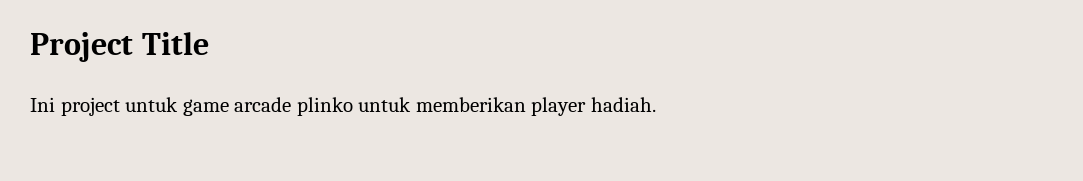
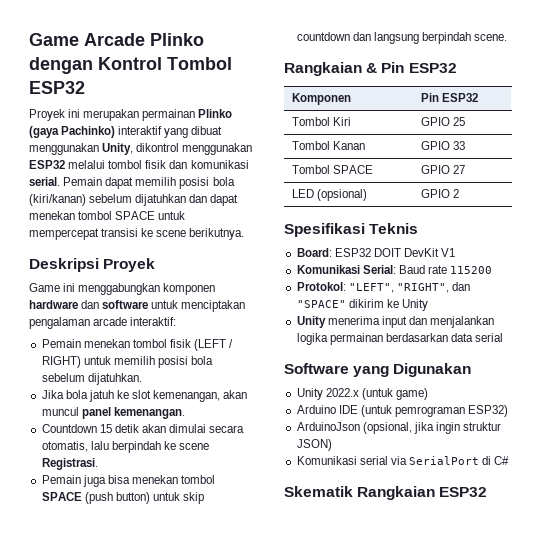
- Project Title
- Ini project untuk game arcade plinko untuk memberikan player hadiah.
+ Game Arcade Plinko dengan Kontrol Tombol ESP32
+ Proyek ini merupakan permainan Plinko (gaya Pachinko) interaktif yang dibuat menggunakan Unity, dikontrol menggunakan ESP32 melalui tombol fisik dan komunikasi serial. Pemain dapat memilih posisi bola (kiri/kanan) sebelum dijatuhkan dan dapat menekan tombol SPACE untuk mempercepat transisi ke scene berikutnya.
+ Deskripsi Proyek
+ Game ini menggabungkan komponen hardware dan software untuk menciptakan pengalaman arcade interaktif:
+ Pemain menekan tombol fisik (LEFT / RIGHT) untuk memilih posisi bola sebelum dijatuhkan.
+ Jika bola jatuh ke slot kemenangan, akan muncul panel kemenangan.
+ Countdown 15 detik akan dimulai secara otomatis, lalu berpindah ke scene Registrasi.
+ Pemain juga bisa menekan tombol SPACE (push button) untuk skip countdown dan langsung berpindah scene.
+ Rangkaian & Pin ESP32
+ Komponen | Pin ESP32
+ Tombol Kiri | GPIO 25
+ Tombol Kanan | GPIO 33
+ Tombol SPACE | GPIO 27
+ LED (opsional) | GPIO 2
+ Spesifikasi Teknis
+ Board: ESP32 DOIT DevKit V1
+ Komunikasi Serial: Baud rate 115200
+ Protokol: "LEFT", "RIGHT", dan "SPACE" dikirim ke Unity
+ Unity menerima input dan menjalankan logika permainan berdasarkan data serial
+ Software yang Digunakan
+ Unity 2022.x (untuk game)
+ Arduino IDE (untuk pemrograman ESP32)
+ ArduinoJson (opsional, jika ingin struktur JSON)
+ Komunikasi serial via SerialPort di C#
+ Skematik Rangkaian ESP32

